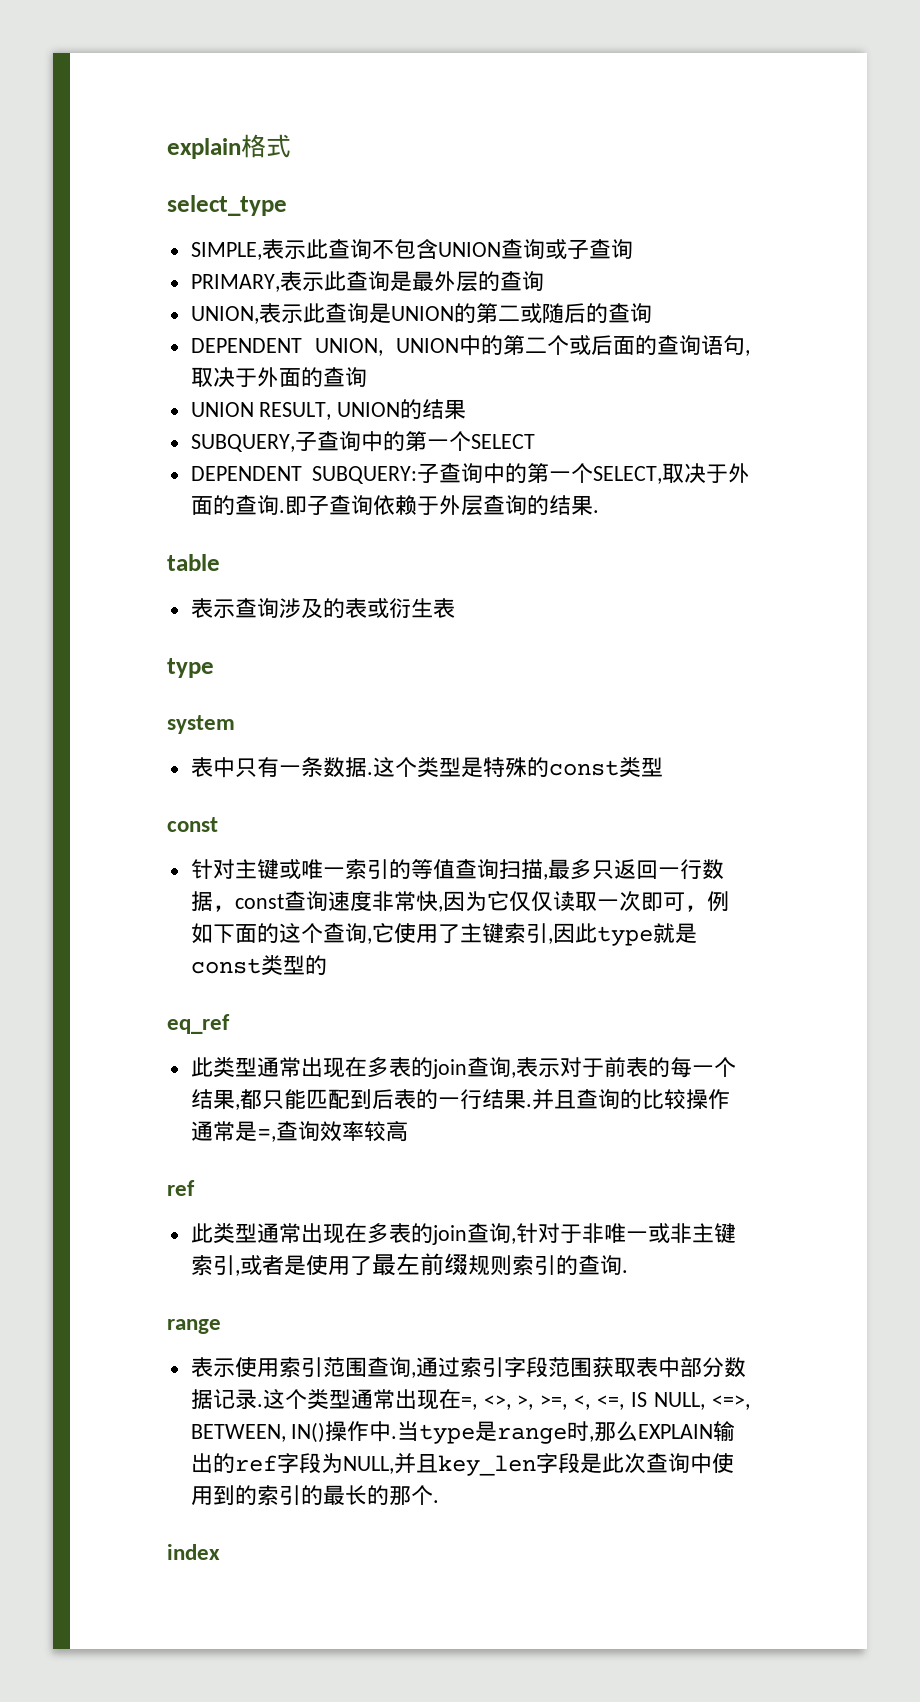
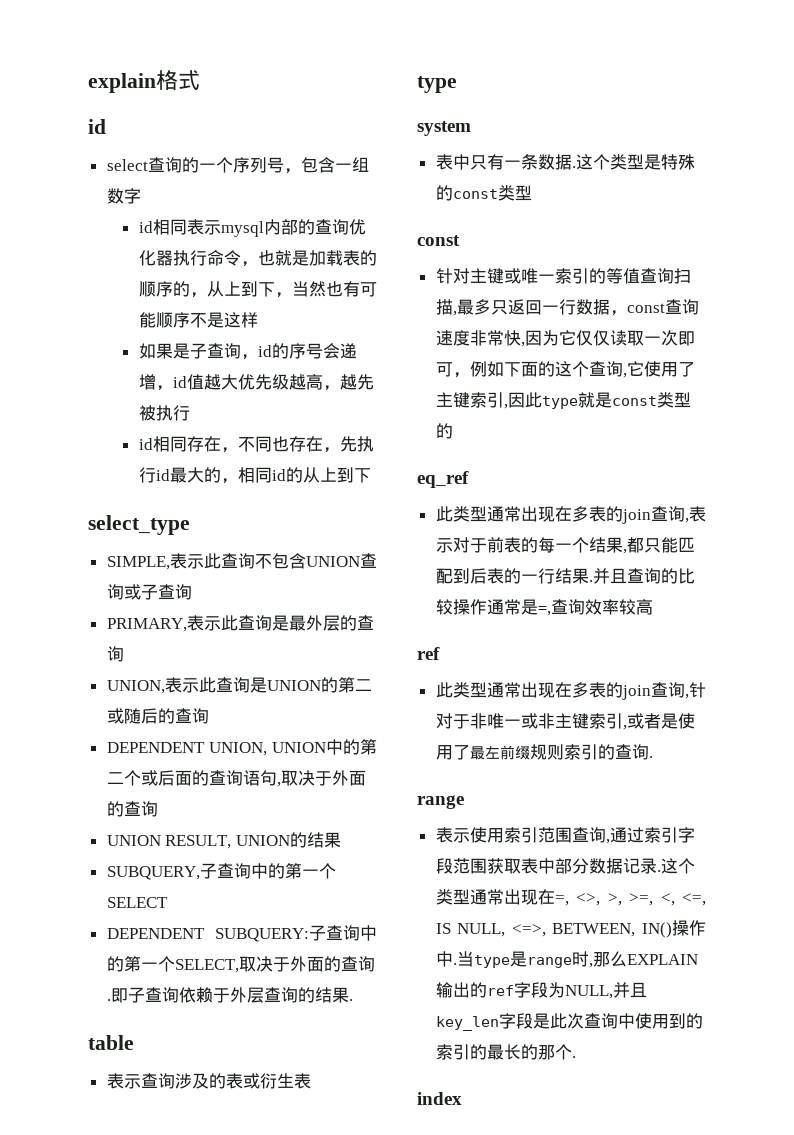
  explain格式
+ id
+ select查询的一个序列号，包含一组数字
+ id相同表示mysql内部的查询优化器执行命令，也就是加载表的顺序的，从上到下，当然也有可能顺序不是这样
+ 如果是子查询，id的序号会递增，id值越大优先级越高，越先被执行
+ id相同存在，不同也存在，先执行id最大的，相同id的从上到下

